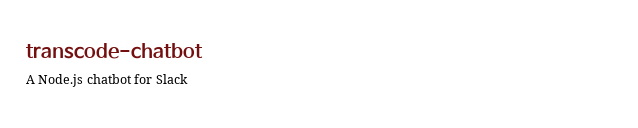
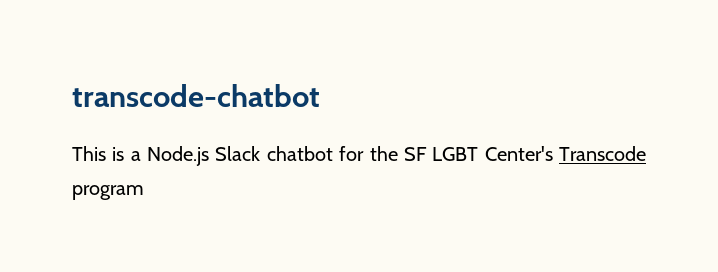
- A Node.js chatbot for Slack
+ This is a Node.js Slack chatbot for the SF LGBT Center's Transcode program

